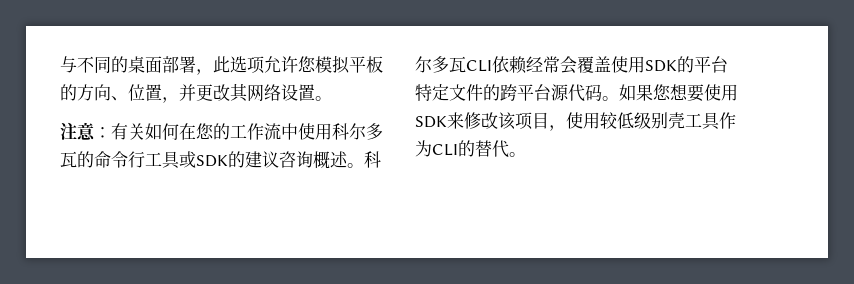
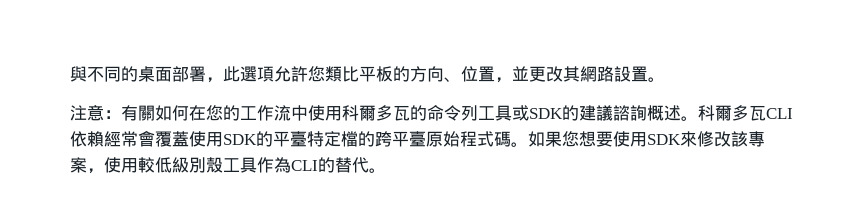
- 与不同的桌面部署，此选项允许您模拟平板的方向、位置，并更改其网络设置。
+ 與不同的桌面部署，此選項允許您類比平板的方向、位置，並更改其網路設置。
- 注意：有关如何在您的工作流中使用科尔多瓦的命令行工具或SDK的建议咨询概述。
+ 注意：有關如何在您的工作流中使用科爾多瓦的命令列工具或SDK的建議諮詢概述。
- 科尔多瓦CLI依赖经常会覆盖使用SDK的平台特定文件的跨平台源代码。
+ 科爾多瓦CLI依賴經常會覆蓋使用SDK的平臺特定檔的跨平臺原始程式碼。
- 如果您想要使用SDK来修改该项目，使用较低级别壳工具作为CLI的替代。
+ 如果您想要使用SDK來修改該專案，使用較低級別殼工具作為CLI的替代。

